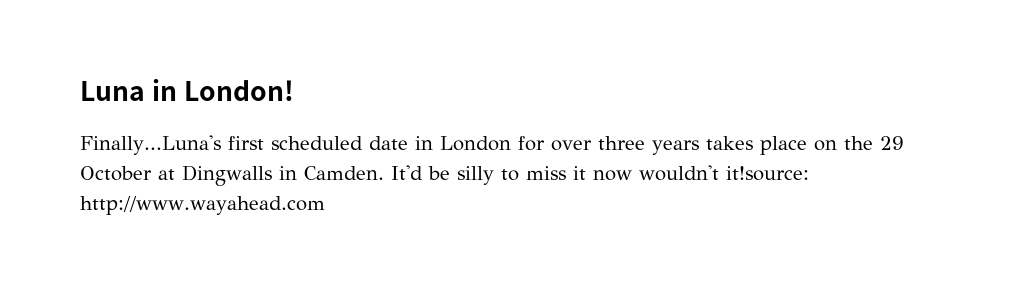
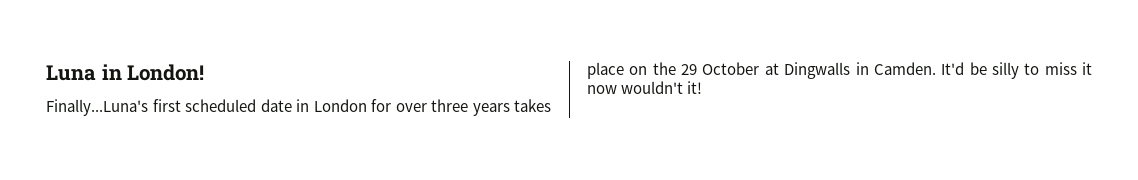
- It'd be silly to miss it now wouldn't it!source: http://www.wayahead.com
+ It'd be silly to miss it now wouldn't it!

